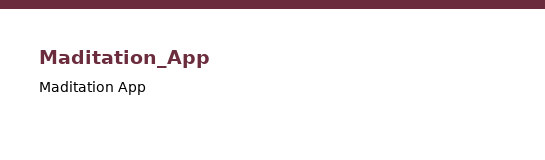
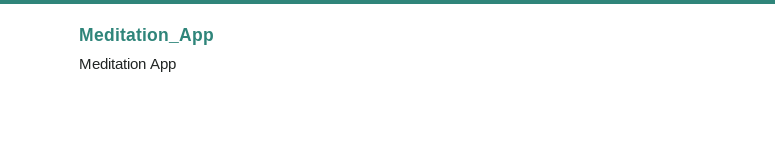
- Maditation_App
- Maditation App
+ Meditation_App
+ Meditation App

